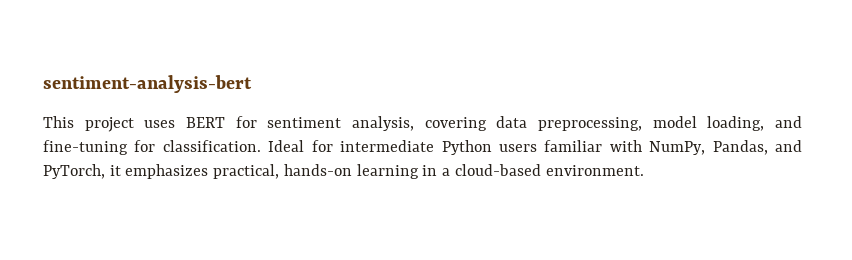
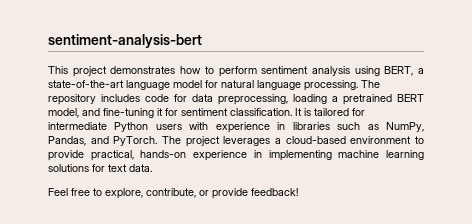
- This project uses BERT for sentiment analysis, covering data preprocessing, model loading, and fine-tuning for classification. Ideal for intermediate Python users familiar with NumPy, Pandas, and PyTorch, it emphasizes practical, hands-on learning in a cloud-based environment.
+ This project demonstrates how to perform sentiment analysis using BERT, a state-of-the-art language model for natural language processing. The repository includes code for data preprocessing, loading a pretrained BERT model, and fine-tuning it for sentiment classification. It is tailored for intermediate Python users with experience in libraries such as NumPy, Pandas, and PyTorch. The project leverages a cloud-based environment to provide practical, hands-on experience in implementing machine learning solutions for text data.
+ Feel free to explore, contribute, or provide feedback!

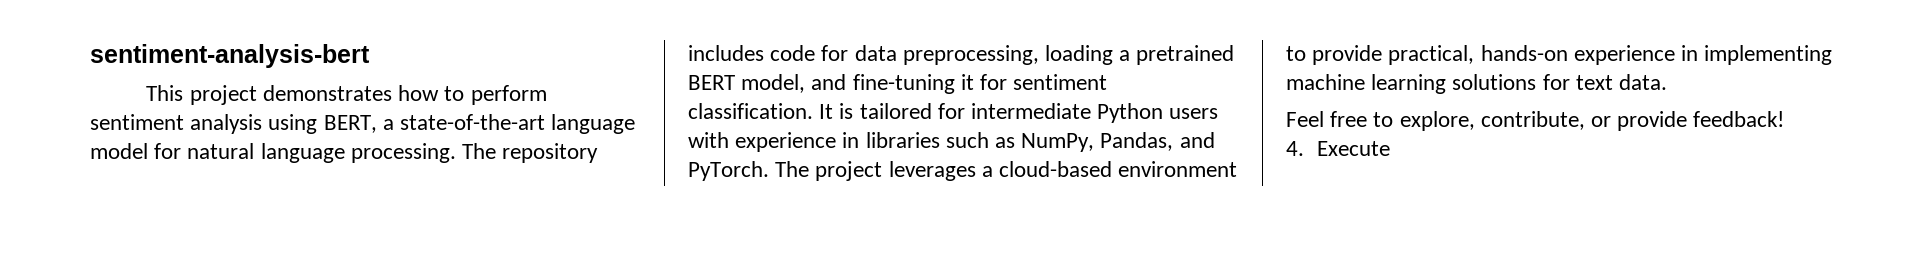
+ 4. Execute

